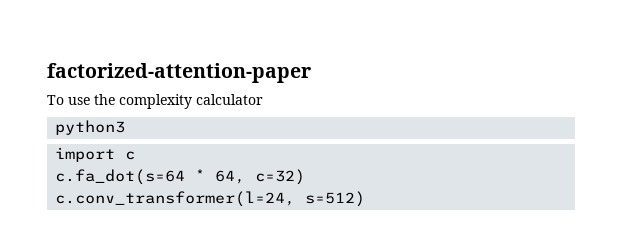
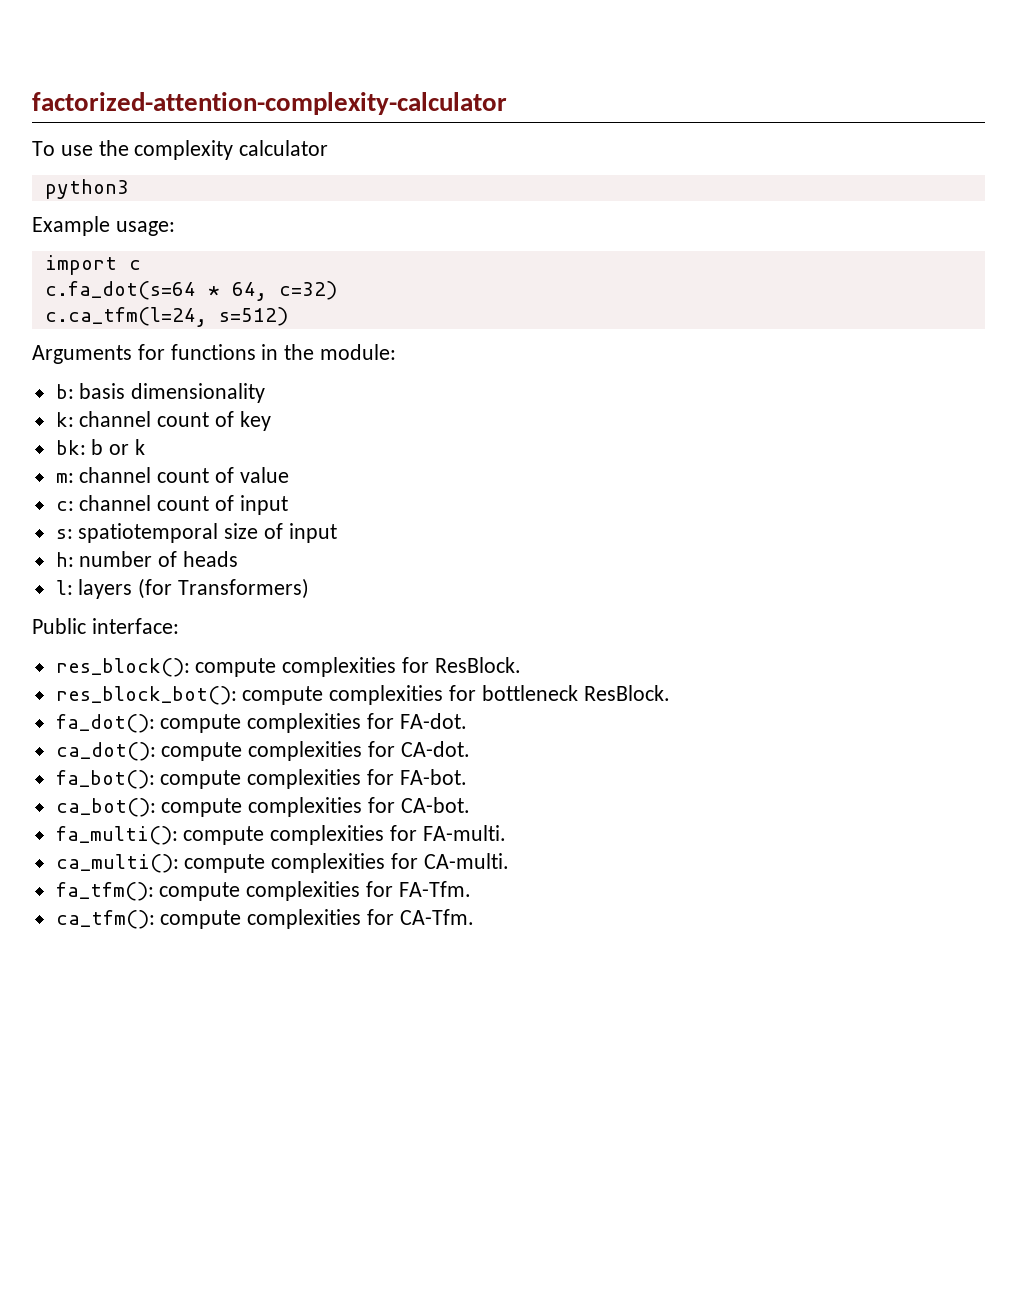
- factorized-attention-paper
+ factorized-attention-complexity-calculator
+ Example usage:
- c.conv_transformer(l=24, s=512)
+ c.ca_tfm(l=24, s=512)
+ Arguments for functions in the module:
+ b: basis dimensionality
+ k: channel count of key
+ bk: b or k
+ m: channel count of value
+ c: channel count of input
+ s: spatiotemporal size of input
+ h: number of heads
+ l: layers (for Transformers)
+ Public interface:
+ res_block(): compute complexities for ResBlock.
+ res_block_bot(): compute complexities for bottleneck ResBlock.
+ fa_dot(): compute complexities for FA-dot.
+ ca_dot(): compute complexities for CA-dot.
+ fa_bot(): compute complexities for FA-bot.
+ ca_bot(): compute complexities for CA-bot.
+ fa_multi(): compute complexities for FA-multi.
+ ca_multi(): compute complexities for CA-multi.
+ fa_tfm(): compute complexities for FA-Tfm.
+ ca_tfm(): compute complexities for CA-Tfm.

